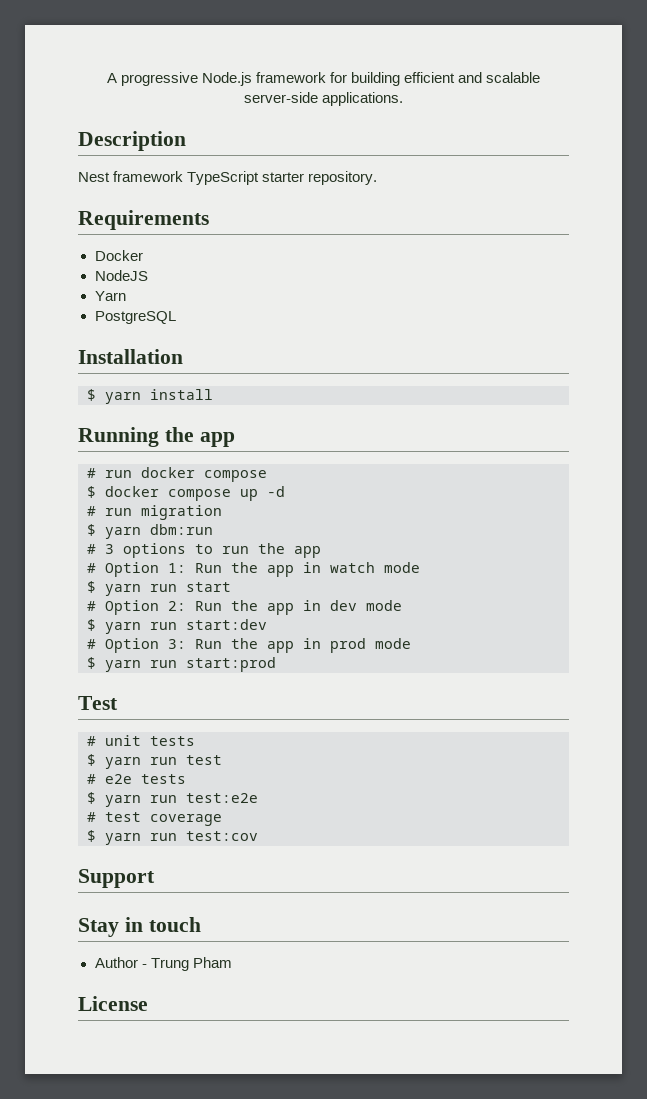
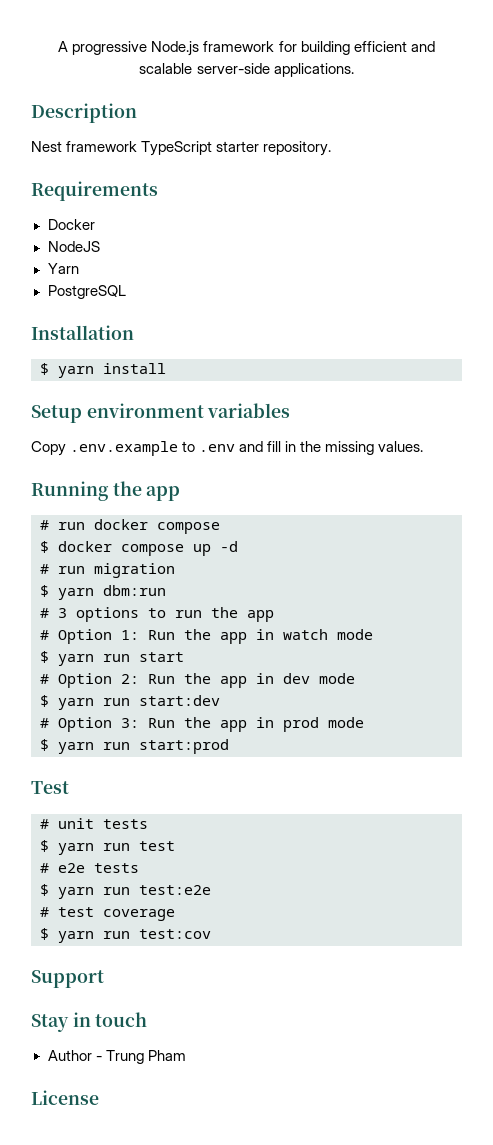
+ Setup environment variables
+ Copy .env.example to .env and fill in the missing values.

